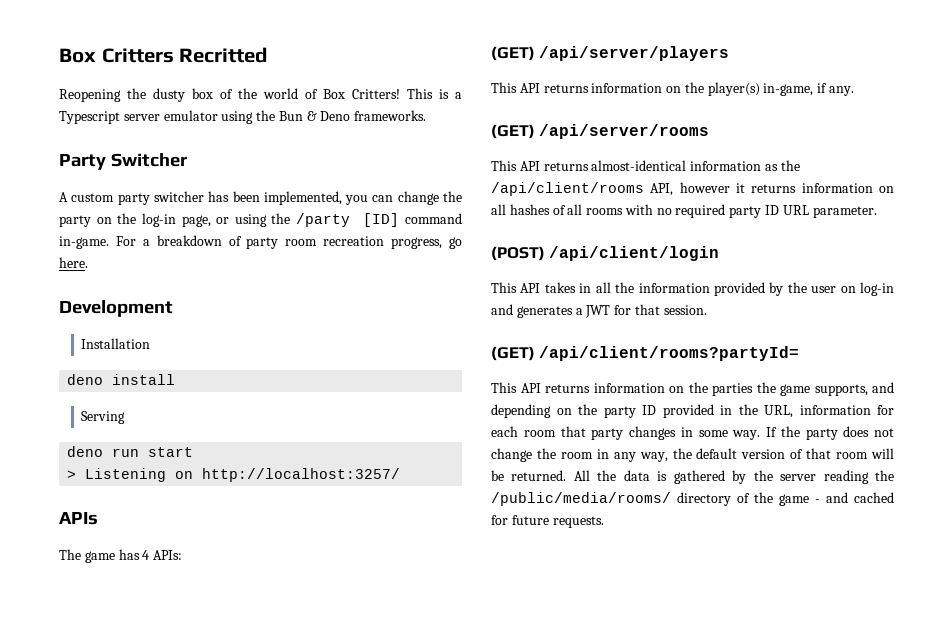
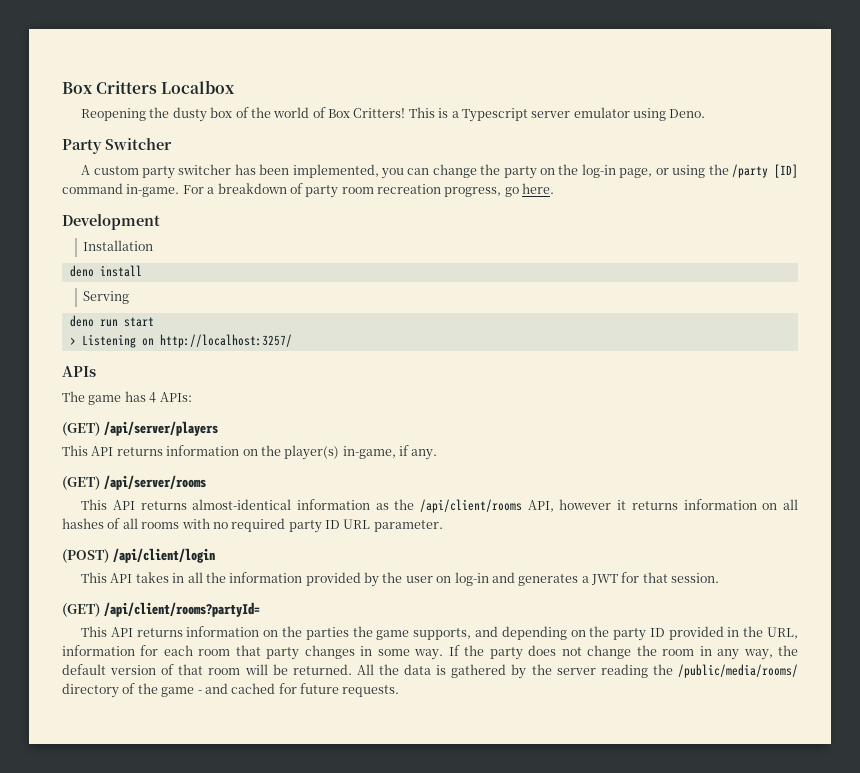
- Box Critters Recritted
+ Box Critters Localbox
- This is a Typescript server emulator using the Bun & Deno frameworks.
+ This is a Typescript server emulator using Deno.

